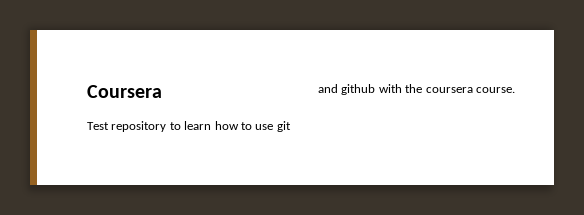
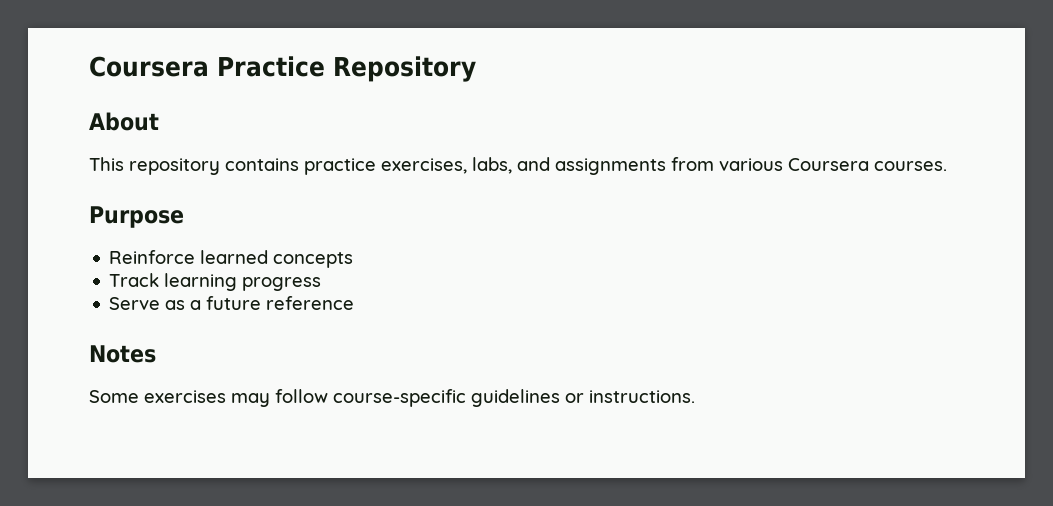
- Coursera
- Test repository to learn how to use git and github with the coursera course.
+ Coursera Practice Repository
+ About
+ This repository contains practice exercises, labs, and assignments from various Coursera courses.
+ Purpose
+ Reinforce learned concepts
+ Track learning progress
+ Serve as a future reference
+ Notes
+ Some exercises may follow course-specific guidelines or instructions.

